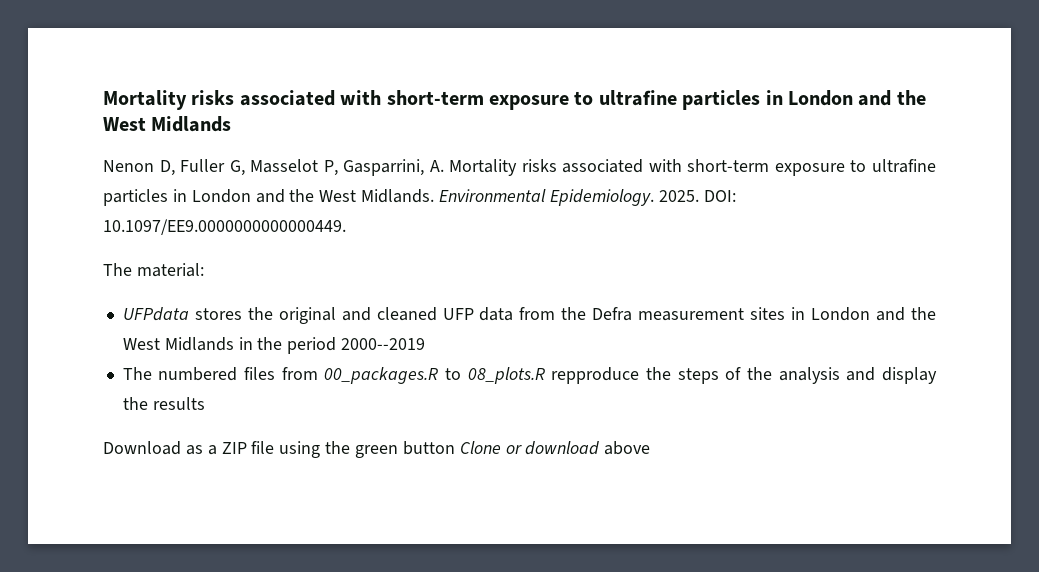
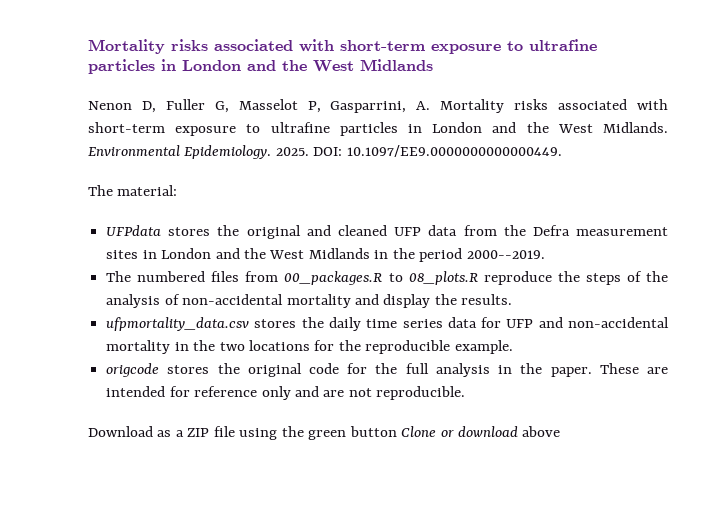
- UFPdata stores the original and cleaned UFP data from the Defra measurement sites in London and the West Midlands in the period 2000--2019
+ UFPdata stores the original and cleaned UFP data from the Defra measurement sites in London and the West Midlands in the period 2000--2019.
- The numbered files from 00_packages.R to 08_plots.R repproduce the steps of the analysis and display the results
+ The numbered files from 00_packages.R to 08_plots.R reproduce the steps of the analysis of non-accidental mortality and display the results.
+ ufpmortality_data.csv stores the daily time series data for UFP and non-accidental mortality in the two locations for the reproducible example.
+ origcode stores the original code for the full analysis in the paper. These are intended for reference only and are not reproducible.

